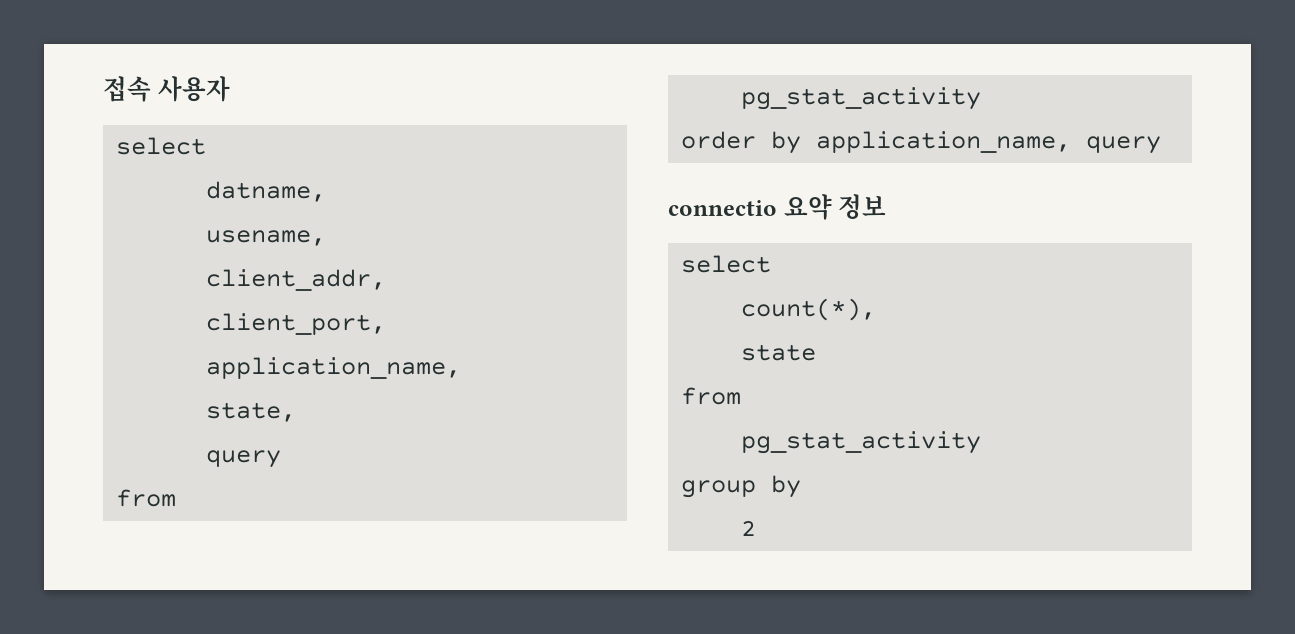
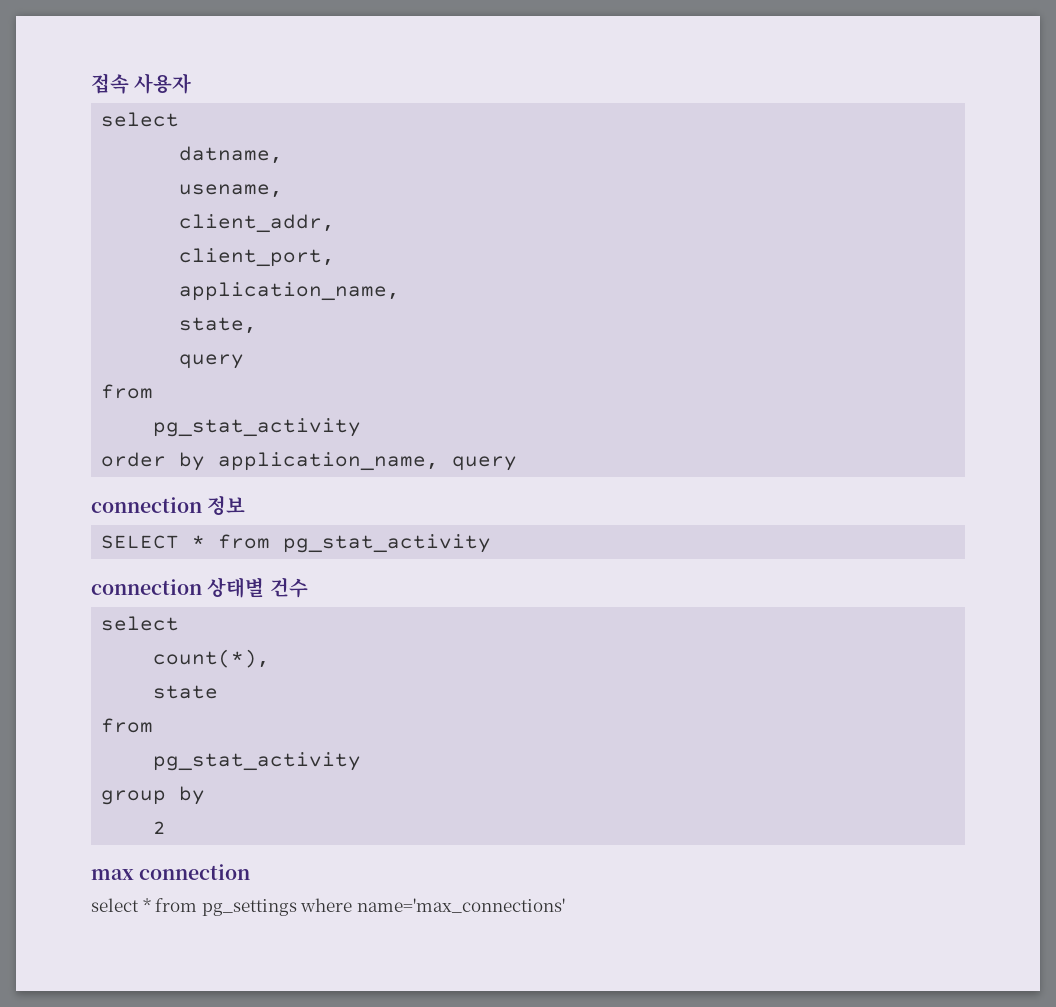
- connectio 요약 정보
+ connection 정보
+ SELECT * from pg_stat_activity
+ connection 상태별 건수
+ max connection
+ select * from pg_settings where name='max_connections'

